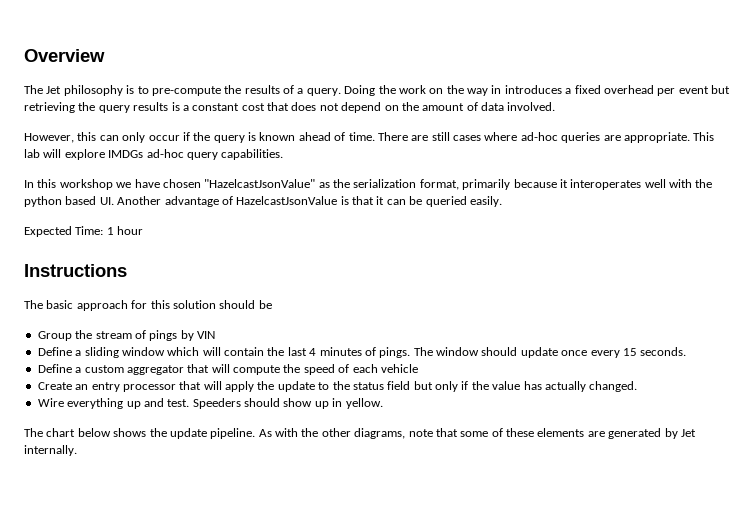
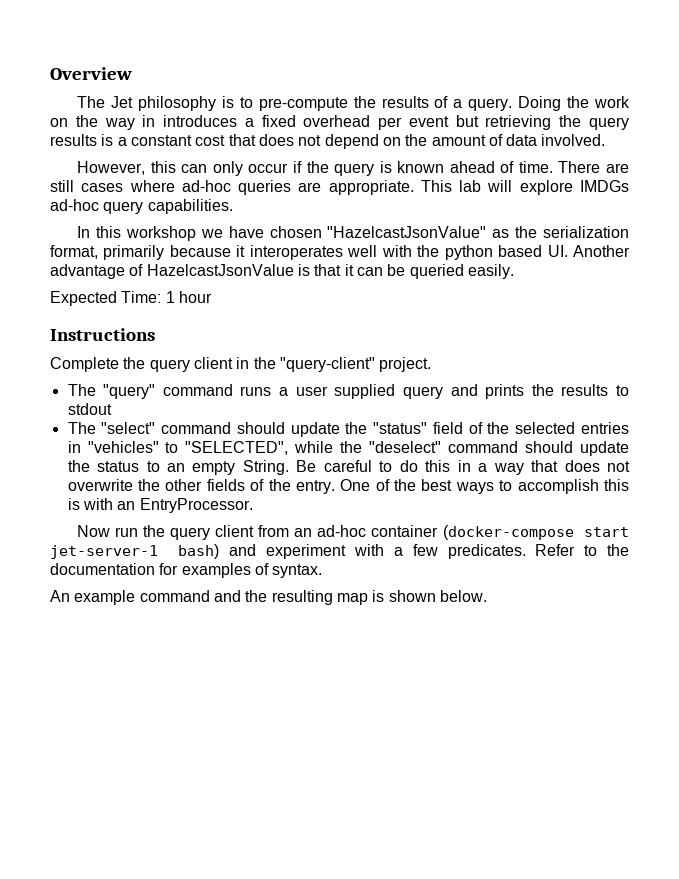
- The basic approach for this solution should be
- Group the stream of pings by VIN
- Define a sliding window which will contain the last 4 minutes of pings. The window should update once every 15 seconds.
- Define a custom aggregator that will compute the speed of each vehicle
- Create an entry processor that will apply the update to the status field but only if the value has actually changed.
- Wire everything up and test. Speeders should show up in yellow.
- The chart below shows the update pipeline. As with the other diagrams, note that some of these elements are generated by Jet internally.
+ Complete the query client in the "query-client" project.
+ The "query" command runs a user supplied query and prints the results to stdout
+ The "select" command should update the "status" field of the selected entries in "vehicles" to "SELECTED", while the "deselect" command should update the status to an empty String. Be careful to do this in a way that does not overwrite the other fields of the entry. One of the best ways to accomplish this is with an EntryProcessor.
+ Now run the query client from an ad-hoc container (docker-compose start jet-server-1 bash) and experiment with a few predicates. Refer to the documentation for examples of syntax.
+ An example command and the resulting map is shown below.

